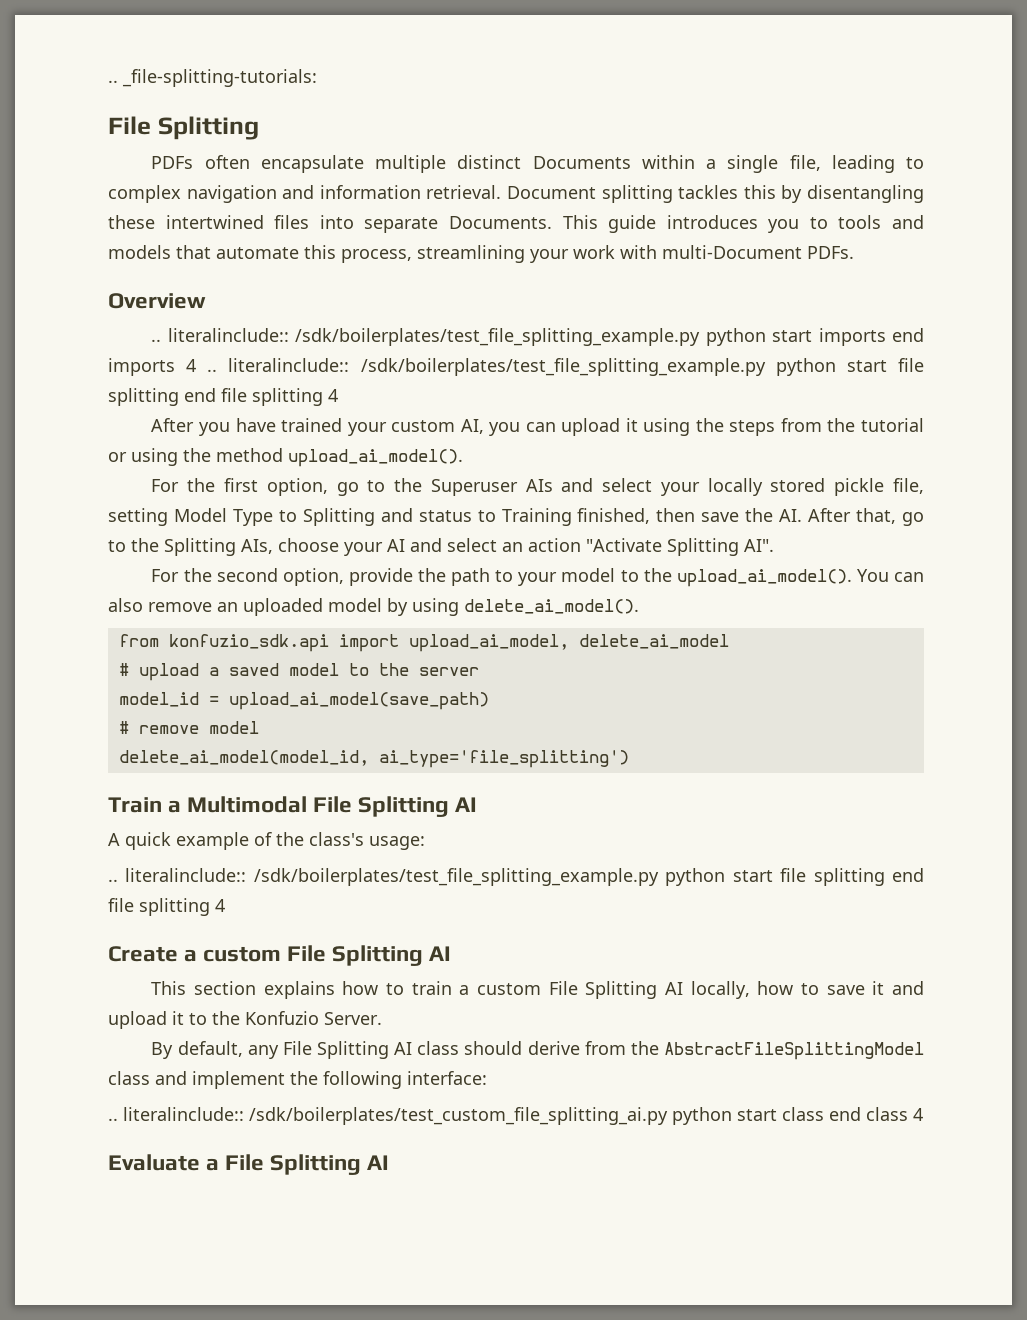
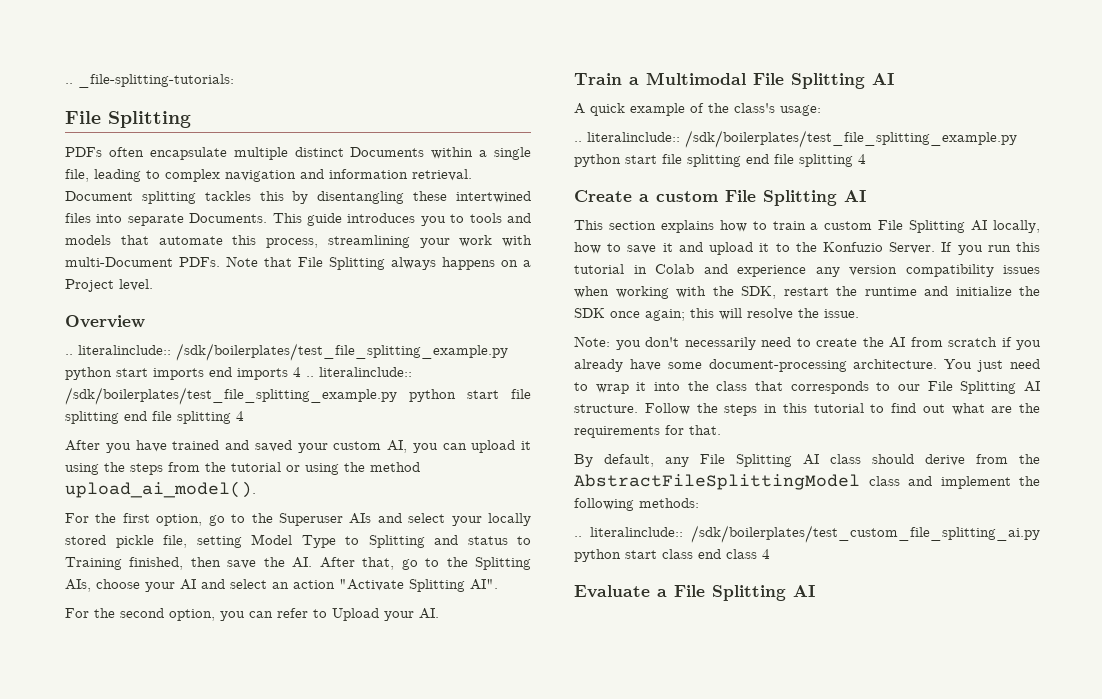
+ Note that File Splitting always happens on a Project level.
- After you have trained your custom AI, you can upload it using the steps from the tutorial or using the method upload_ai_model().
+ After you have trained and saved your custom AI, you can upload it using the steps from the tutorial or using the method upload_ai_model().
- For the second option, provide the path to your model to the upload_ai_model(). You can also remove an uploaded model by using delete_ai_model().
- from konfuzio_sdk.api import upload_ai_model, delete_ai_model
- # upload a saved model to the server
- model_id = upload_ai_model(save_path)
- # remove model
- delete_ai_model(model_id, ai_type='file_splitting')
+ For the second option, you can refer to Upload your AI.
+ If you run this tutorial in Colab and experience any version compatibility issues when working with the SDK, restart the runtime and initialize the SDK once again; this will resolve the issue.
+ Note: you don't necessarily need to create the AI from scratch if you already have some document-processing architecture. You just need to wrap it into the class that corresponds to our File Splitting AI structure. Follow the steps in this tutorial to find out what are the requirements for that.
- By default, any File Splitting AI class should derive from the AbstractFileSplittingModel class and implement the following interface:
+ By default, any File Splitting AI class should derive from the AbstractFileSplittingModel class and implement the following methods:

